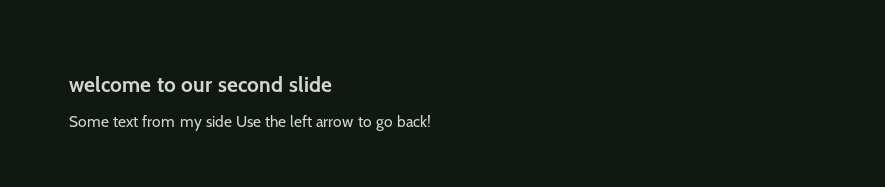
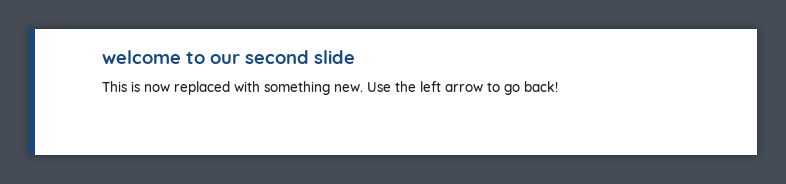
- Some text from my side Use the left arrow to go back!
+ This is now replaced with something new. Use the left arrow to go back!

